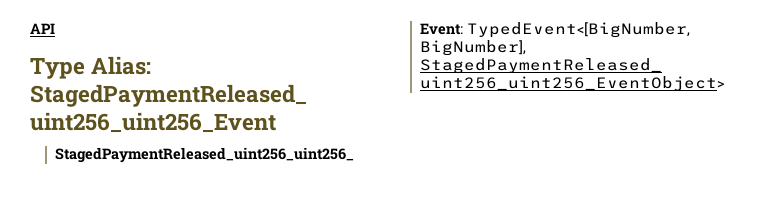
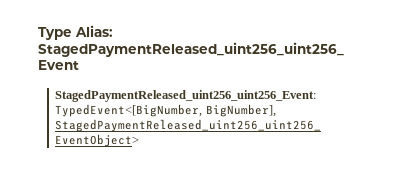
- API

